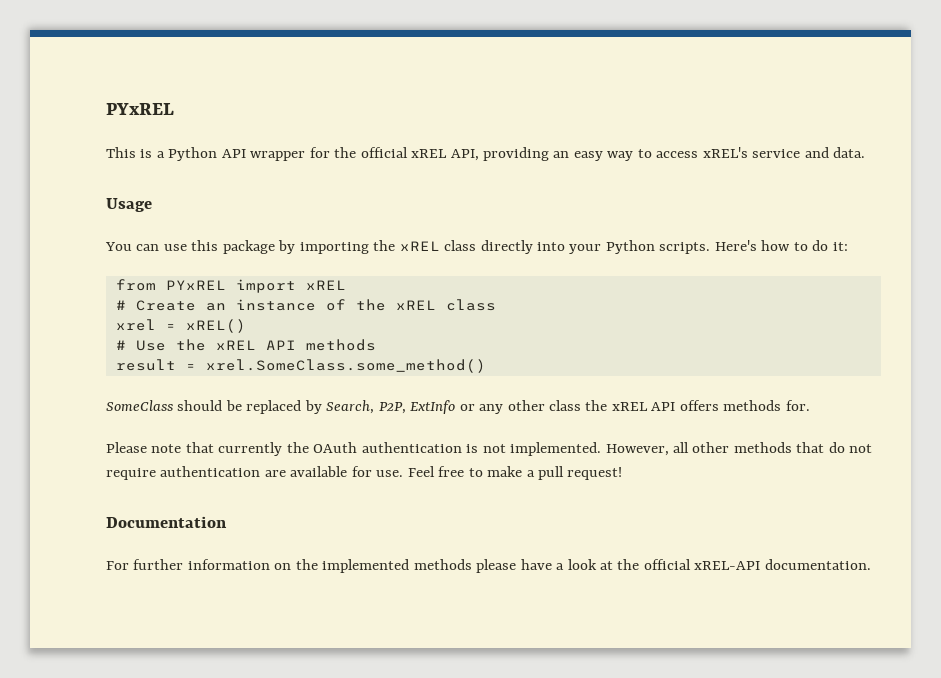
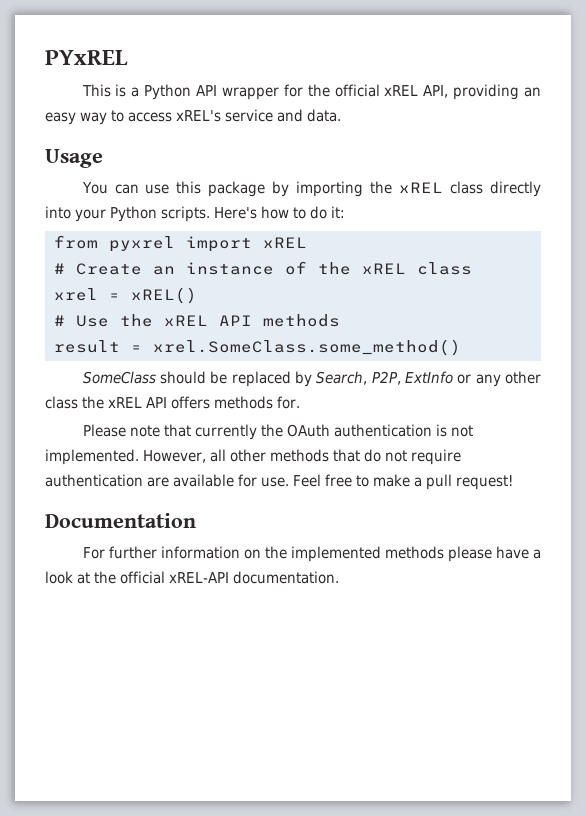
- from PYxREL import xREL
+ from pyxrel import xREL

